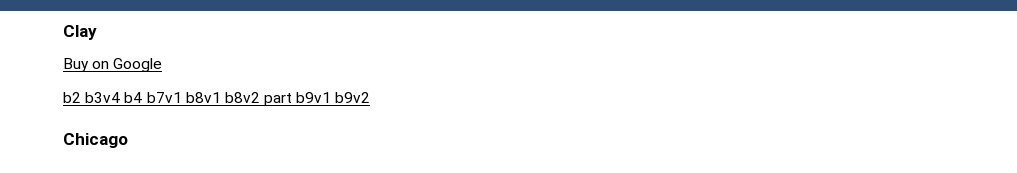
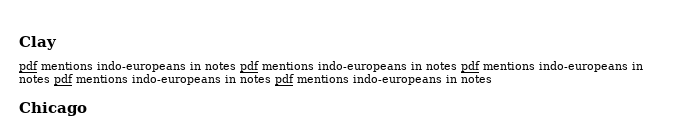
- Buy on Google
- b2 b3v4 b4 b7v1 b8v1 b8v2 part b9v1 b9v2
+ pdf mentions indo-europeans in notes pdf mentions indo-europeans in notes pdf mentions indo-europeans in notes pdf mentions indo-europeans in notes pdf mentions indo-europeans in notes

